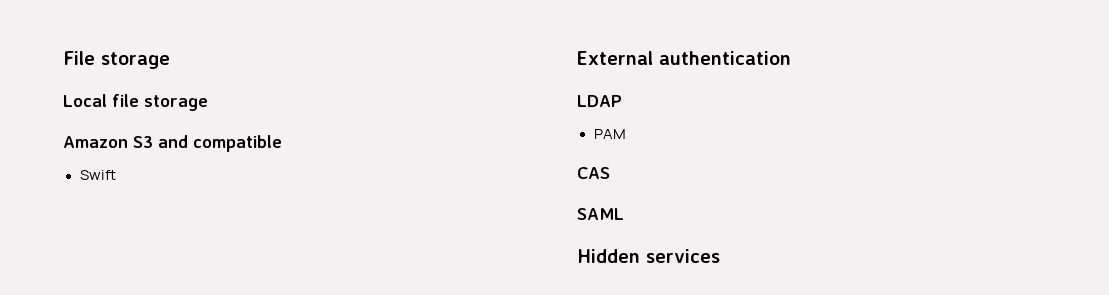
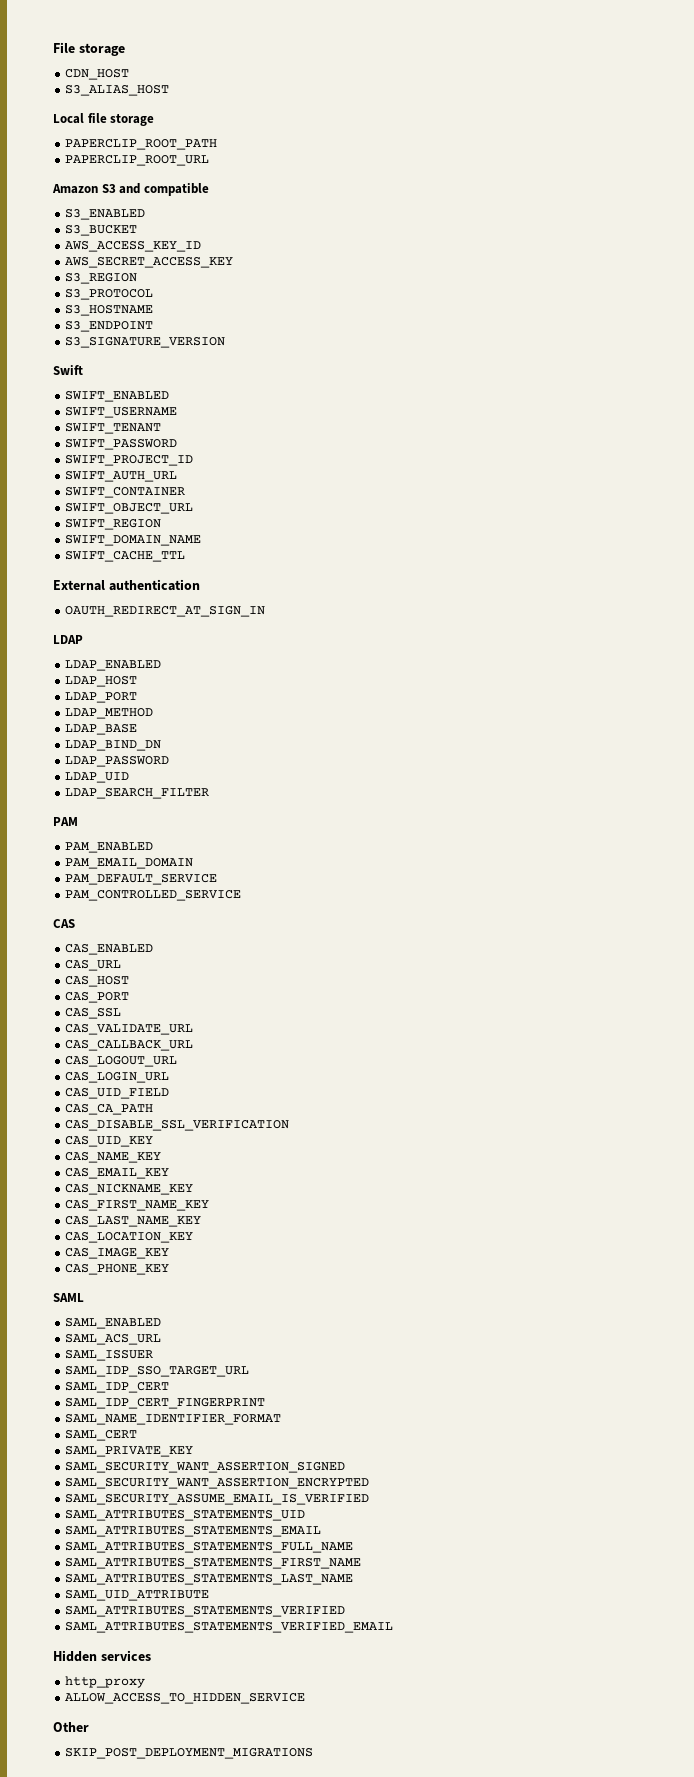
+ CDN_HOST
+ S3_ALIAS_HOST
+ PAPERCLIP_ROOT_PATH
+ PAPERCLIP_ROOT_URL
+ S3_ENABLED
+ S3_BUCKET
+ AWS_ACCESS_KEY_ID
+ AWS_SECRET_ACCESS_KEY
+ S3_REGION
+ S3_PROTOCOL
+ S3_HOSTNAME
+ S3_ENDPOINT
+ S3_SIGNATURE_VERSION
  Swift
+ SWIFT_ENABLED
+ SWIFT_USERNAME
+ SWIFT_TENANT
+ SWIFT_PASSWORD
+ SWIFT_PROJECT_ID
+ SWIFT_AUTH_URL
+ SWIFT_CONTAINER
+ SWIFT_OBJECT_URL
+ SWIFT_REGION
+ SWIFT_DOMAIN_NAME
+ SWIFT_CACHE_TTL
+ OAUTH_REDIRECT_AT_SIGN_IN
+ LDAP_ENABLED
+ LDAP_HOST
+ LDAP_PORT
+ LDAP_METHOD
+ LDAP_BASE
+ LDAP_BIND_DN
+ LDAP_PASSWORD
+ LDAP_UID
+ LDAP_SEARCH_FILTER
  PAM
+ PAM_ENABLED
+ PAM_EMAIL_DOMAIN
+ PAM_DEFAULT_SERVICE
+ PAM_CONTROLLED_SERVICE
  CAS
+ CAS_ENABLED
+ CAS_URL
+ CAS_HOST
+ CAS_PORT
+ CAS_SSL
+ CAS_VALIDATE_URL
+ CAS_CALLBACK_URL
+ CAS_LOGOUT_URL
+ CAS_LOGIN_URL
+ CAS_UID_FIELD
+ CAS_CA_PATH
+ CAS_DISABLE_SSL_VERIFICATION
+ CAS_UID_KEY
+ CAS_NAME_KEY
+ CAS_EMAIL_KEY
+ CAS_NICKNAME_KEY
+ CAS_FIRST_NAME_KEY
+ CAS_LAST_NAME_KEY
+ CAS_LOCATION_KEY
+ CAS_IMAGE_KEY
+ CAS_PHONE_KEY
  SAML
+ SAML_ENABLED
+ SAML_ACS_URL
+ SAML_ISSUER
+ SAML_IDP_SSO_TARGET_URL
+ SAML_IDP_CERT
+ SAML_IDP_CERT_FINGERPRINT
+ SAML_NAME_IDENTIFIER_FORMAT
+ SAML_CERT
+ SAML_PRIVATE_KEY
+ SAML_SECURITY_WANT_ASSERTION_SIGNED
+ SAML_SECURITY_WANT_ASSERTION_ENCRYPTED
+ SAML_SECURITY_ASSUME_EMAIL_IS_VERIFIED
+ SAML_ATTRIBUTES_STATEMENTS_UID
+ SAML_ATTRIBUTES_STATEMENTS_EMAIL
+ SAML_ATTRIBUTES_STATEMENTS_FULL_NAME
+ SAML_ATTRIBUTES_STATEMENTS_FIRST_NAME
+ SAML_ATTRIBUTES_STATEMENTS_LAST_NAME
+ SAML_UID_ATTRIBUTE
+ SAML_ATTRIBUTES_STATEMENTS_VERIFIED
+ SAML_ATTRIBUTES_STATEMENTS_VERIFIED_EMAIL
  Hidden services
+ http_proxy
+ ALLOW_ACCESS_TO_HIDDEN_SERVICE
+ Other
+ SKIP_POST_DEPLOYMENT_MIGRATIONS

